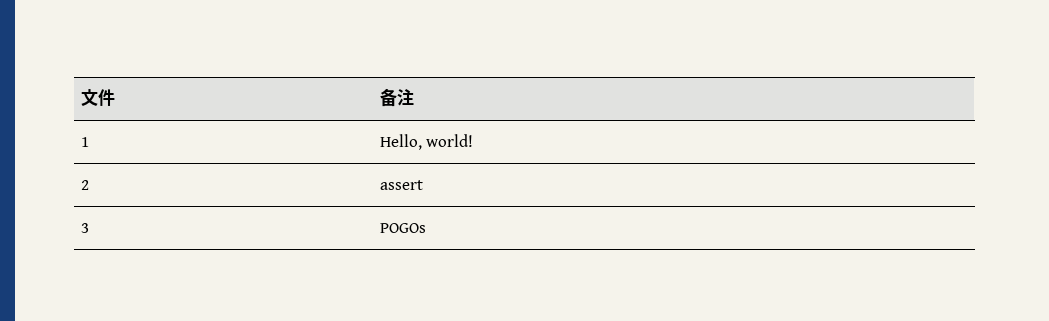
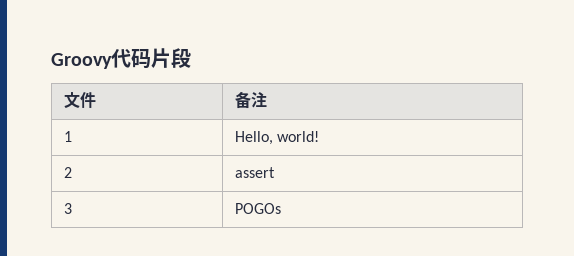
+ Groovy代码片段

